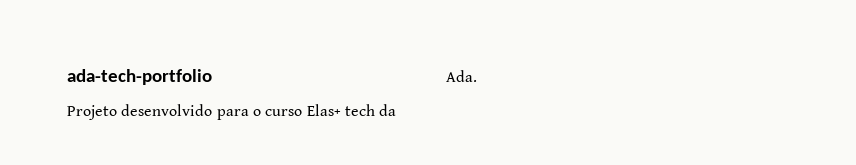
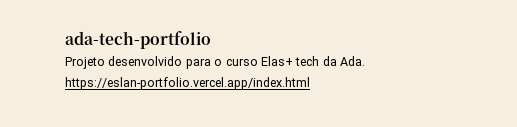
+ https://eslan-portfolio.vercel.app/index.html

